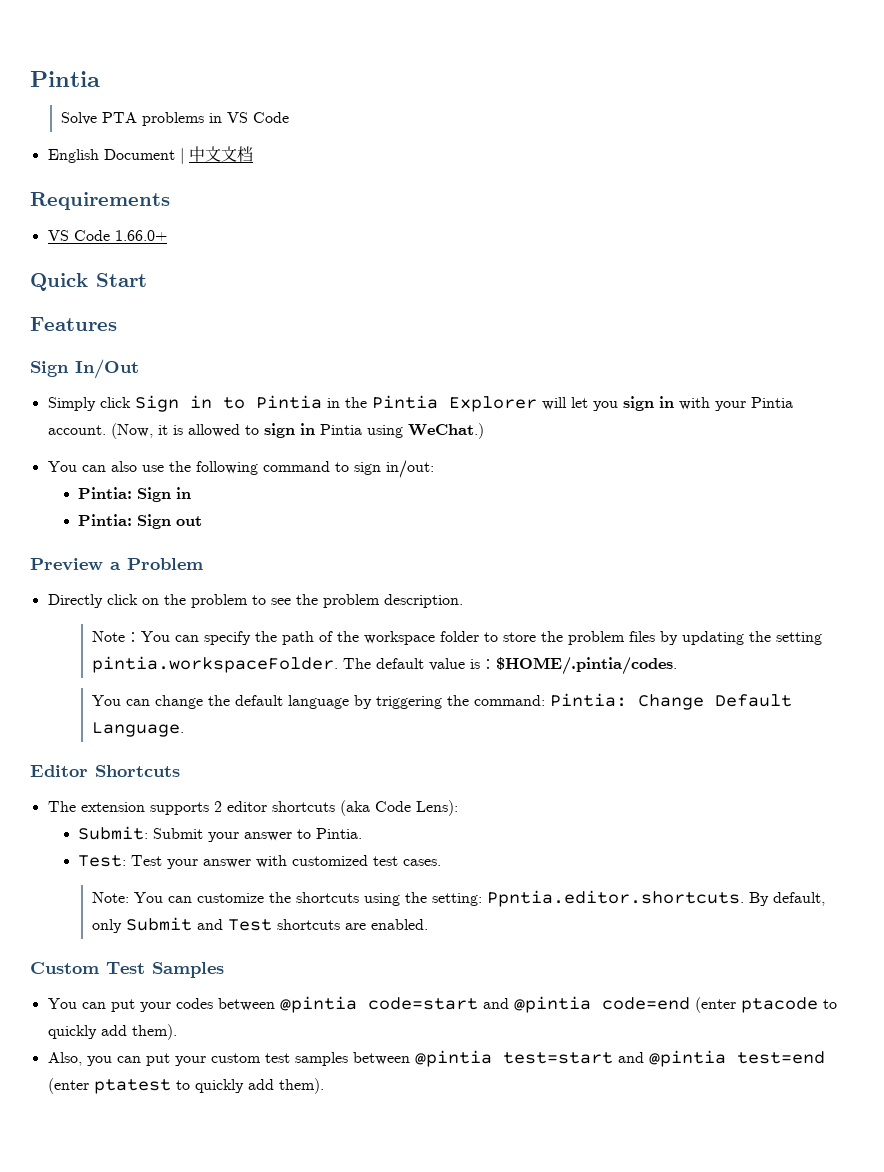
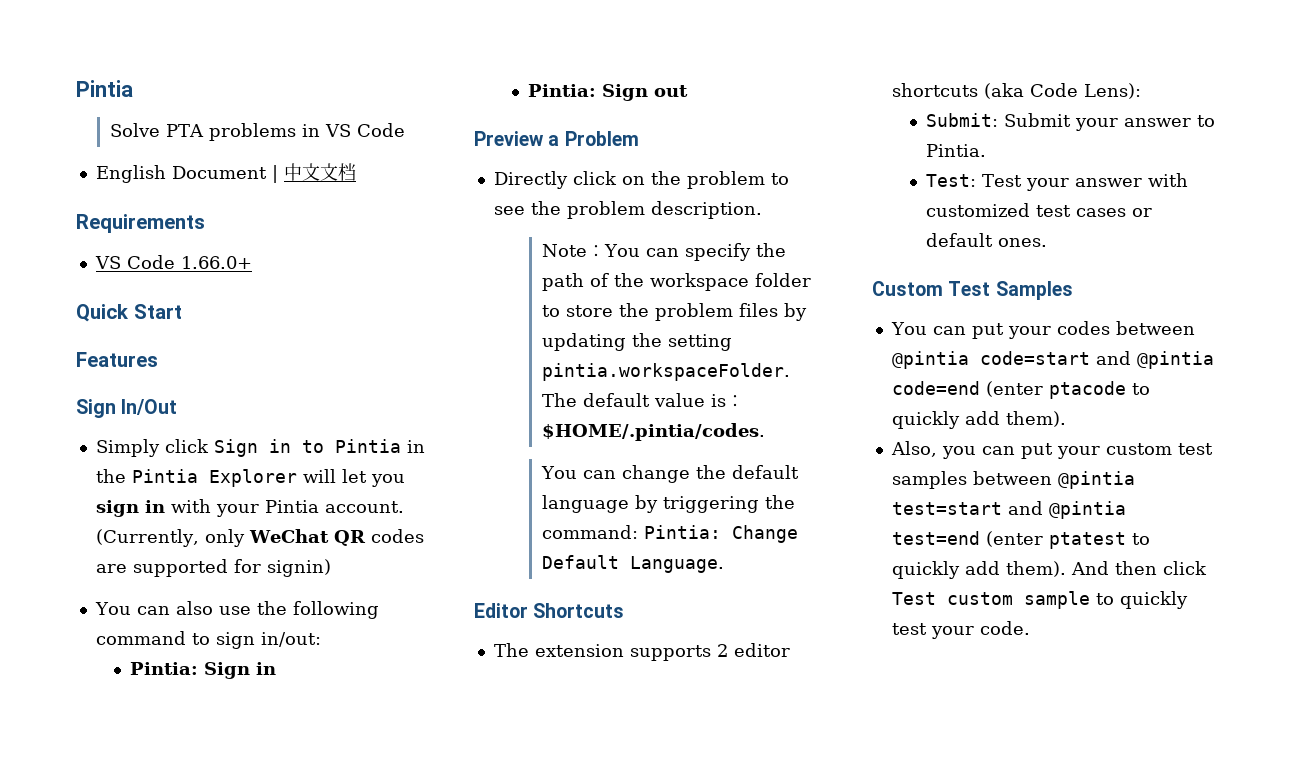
- (Now, it is allowed to sign in Pintia using WeChat.)
+ (Currently, only WeChat QR codes are supported for signin)
- Test: Test your answer with customized test cases.
- Note: You can customize the shortcuts using the setting: Ppntia.editor.shortcuts. By default, only Submit and Test shortcuts are enabled.
+ Test: Test your answer with customized test cases or default ones.
+ And then click Test custom sample to quickly test your code.

